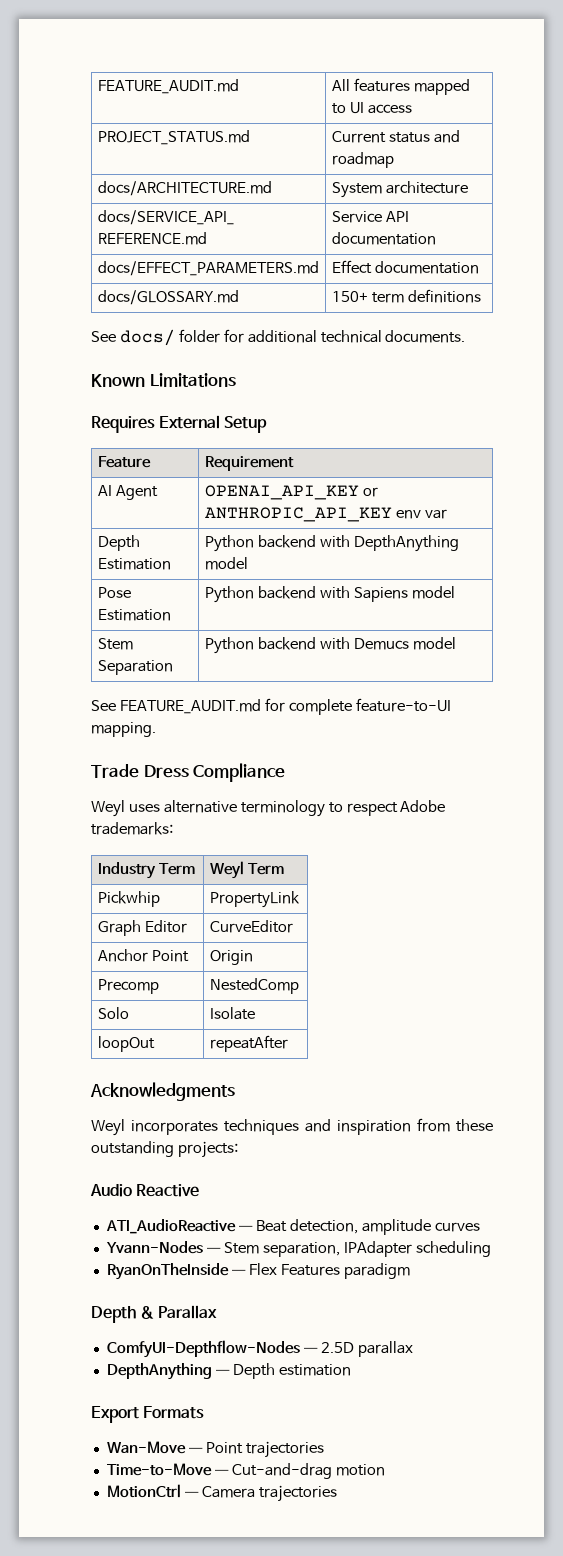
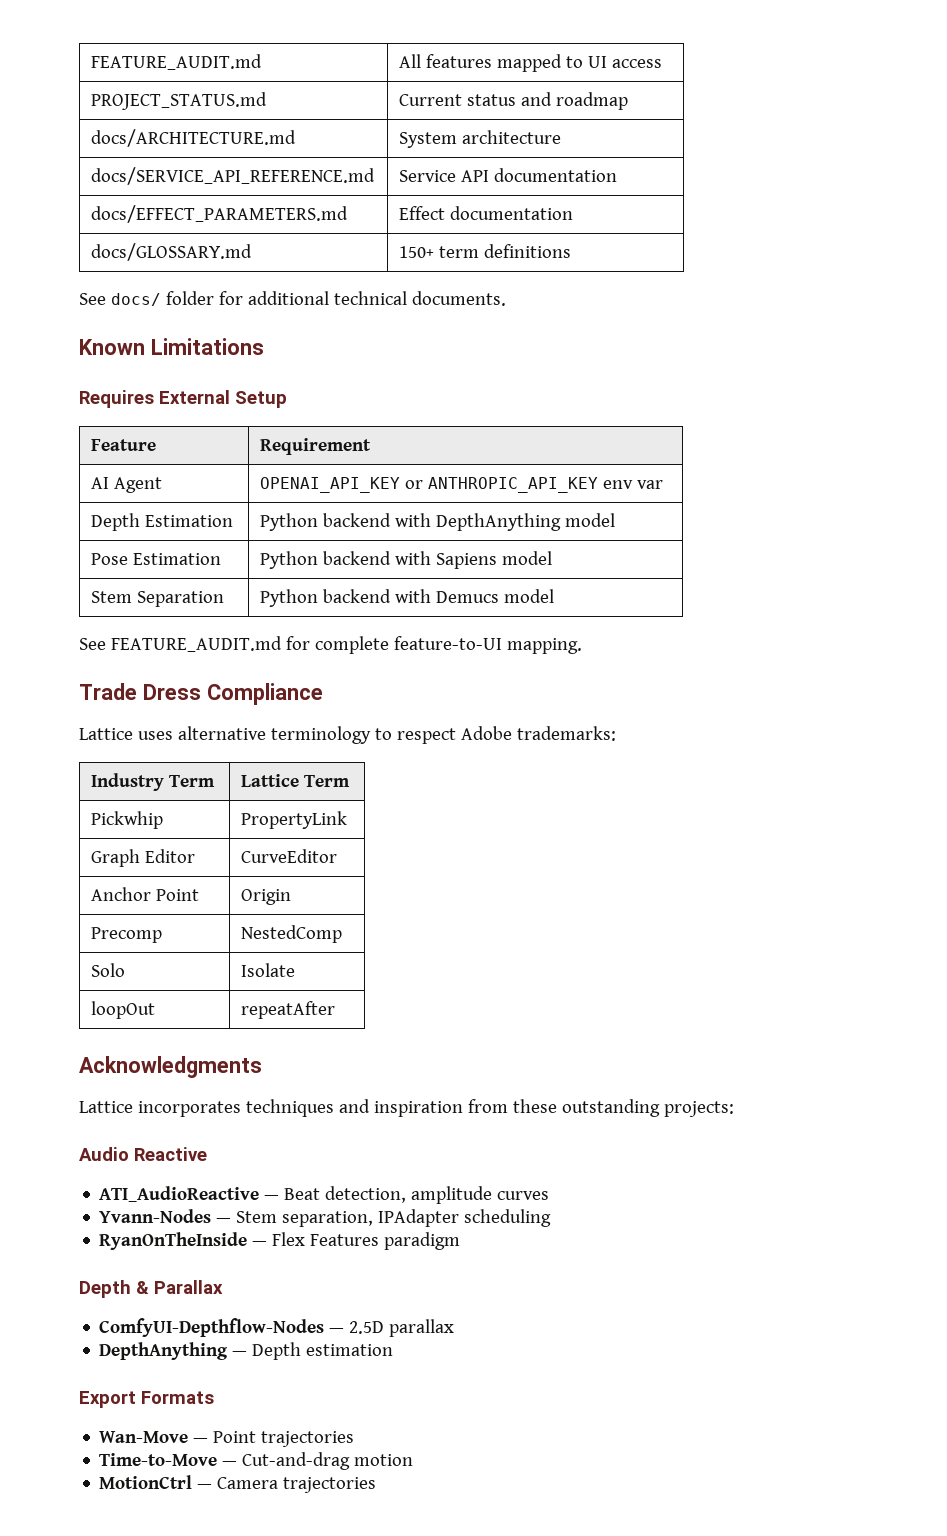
- Weyl uses alternative terminology to respect Adobe trademarks:
+ Lattice uses alternative terminology to respect Adobe trademarks:
- Industry Term | Weyl Term
+ Industry Term | Lattice Term
- Weyl incorporates techniques and inspiration from these outstanding projects:
+ Lattice incorporates techniques and inspiration from these outstanding projects:

